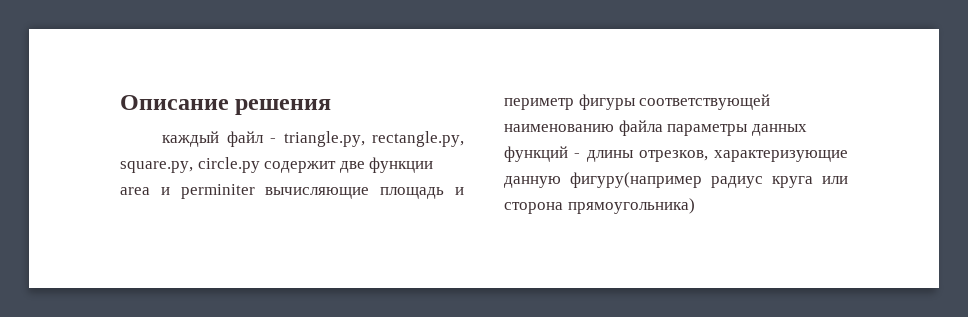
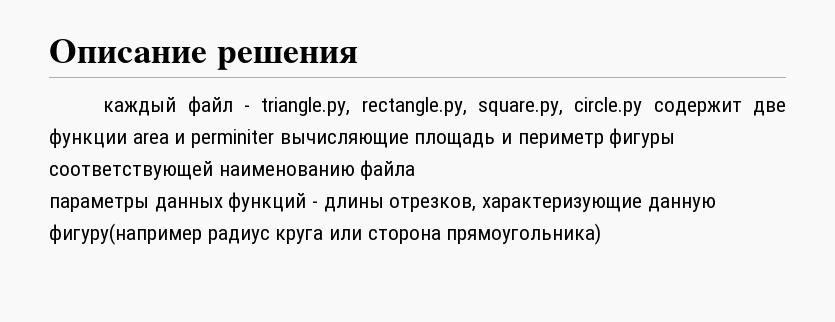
- каждый файл - triangle.py, rectangle.py, square.py, circle.py содержит две функции area и perminiter вычисляющие площадь и периметр фигуры соответствующей наименованию файла параметры данных функций - длины отрезков, характеризующие данную фигуру(например радиус круга или сторона прямоугольника)
+ каждый файл - triangle.py, rectangle.py, square.py, circle.py содержит две функции area и perminiter вычисляющие площадь и периметр фигуры соответствующей наименованию файла
+ параметры данных функций - длины отрезков, характеризующие данную фигуру(например радиус круга или сторона прямоугольника)

